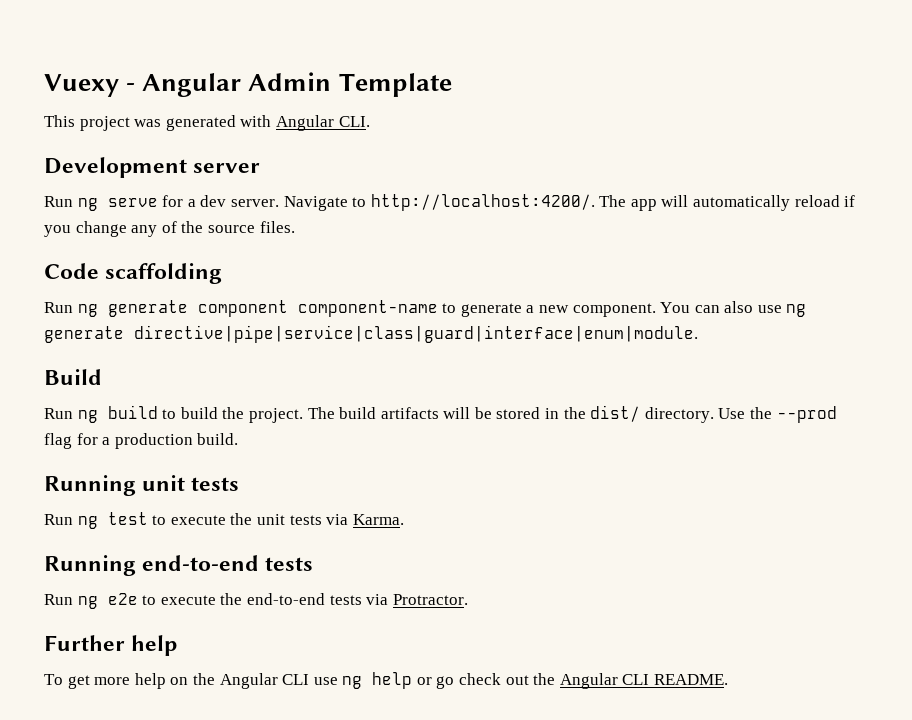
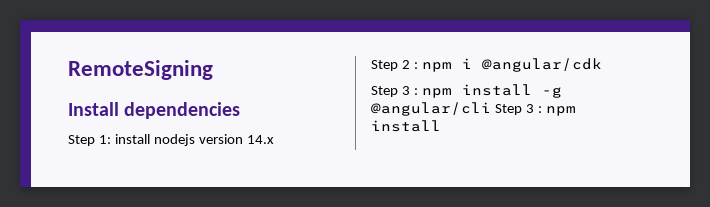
- Vuexy - Angular Admin Template
- This project was generated with Angular CLI.
- Development server
- Run ng serve for a dev server. Navigate to http://localhost:4200/. The app will automatically reload if you change any of the source files.
- Code scaffolding
- Run ng generate component component-name to generate a new component. You can also use ng generate directive|pipe|service|class|guard|interface|enum|module.
- Build
- Run ng build to build the project. The build artifacts will be stored in the dist/ directory. Use the --prod flag for a production build.
- Running unit tests
- Run ng test to execute the unit tests via Karma.
- Running end-to-end tests
- Run ng e2e to execute the end-to-end tests via Protractor.
- Further help
- To get more help on the Angular CLI use ng help or go check out the Angular CLI README.
+ RemoteSigning
+ Install dependencies
+ Step 1: install nodejs version 14.x
+ Step 2 : npm i @angular/cdk
+ Step 3 : npm install -g @angular/cli Step 3 : npm install

